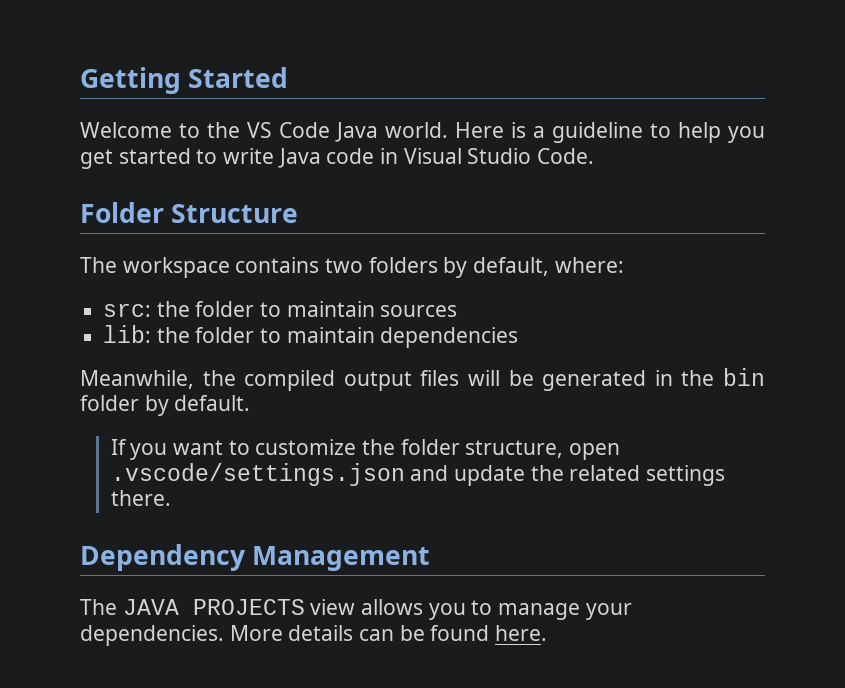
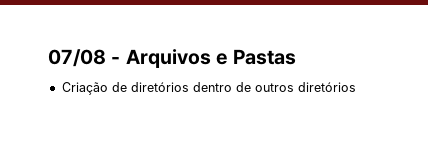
- Getting Started
- Welcome to the VS Code Java world. Here is a guideline to help you get started to write Java code in Visual Studio Code.
- Folder Structure
- The workspace contains two folders by default, where:
- src: the folder to maintain sources
- lib: the folder to maintain dependencies
- Meanwhile, the compiled output files will be generated in the bin folder by default.
- If you want to customize the folder structure, open .vscode/settings.json and update the related settings there.
- Dependency Management
- The JAVA PROJECTS view allows you to manage your dependencies. More details can be found here.
+ 07/08 - Arquivos e Pastas
+ Criação de diretórios dentro de outros diretórios

